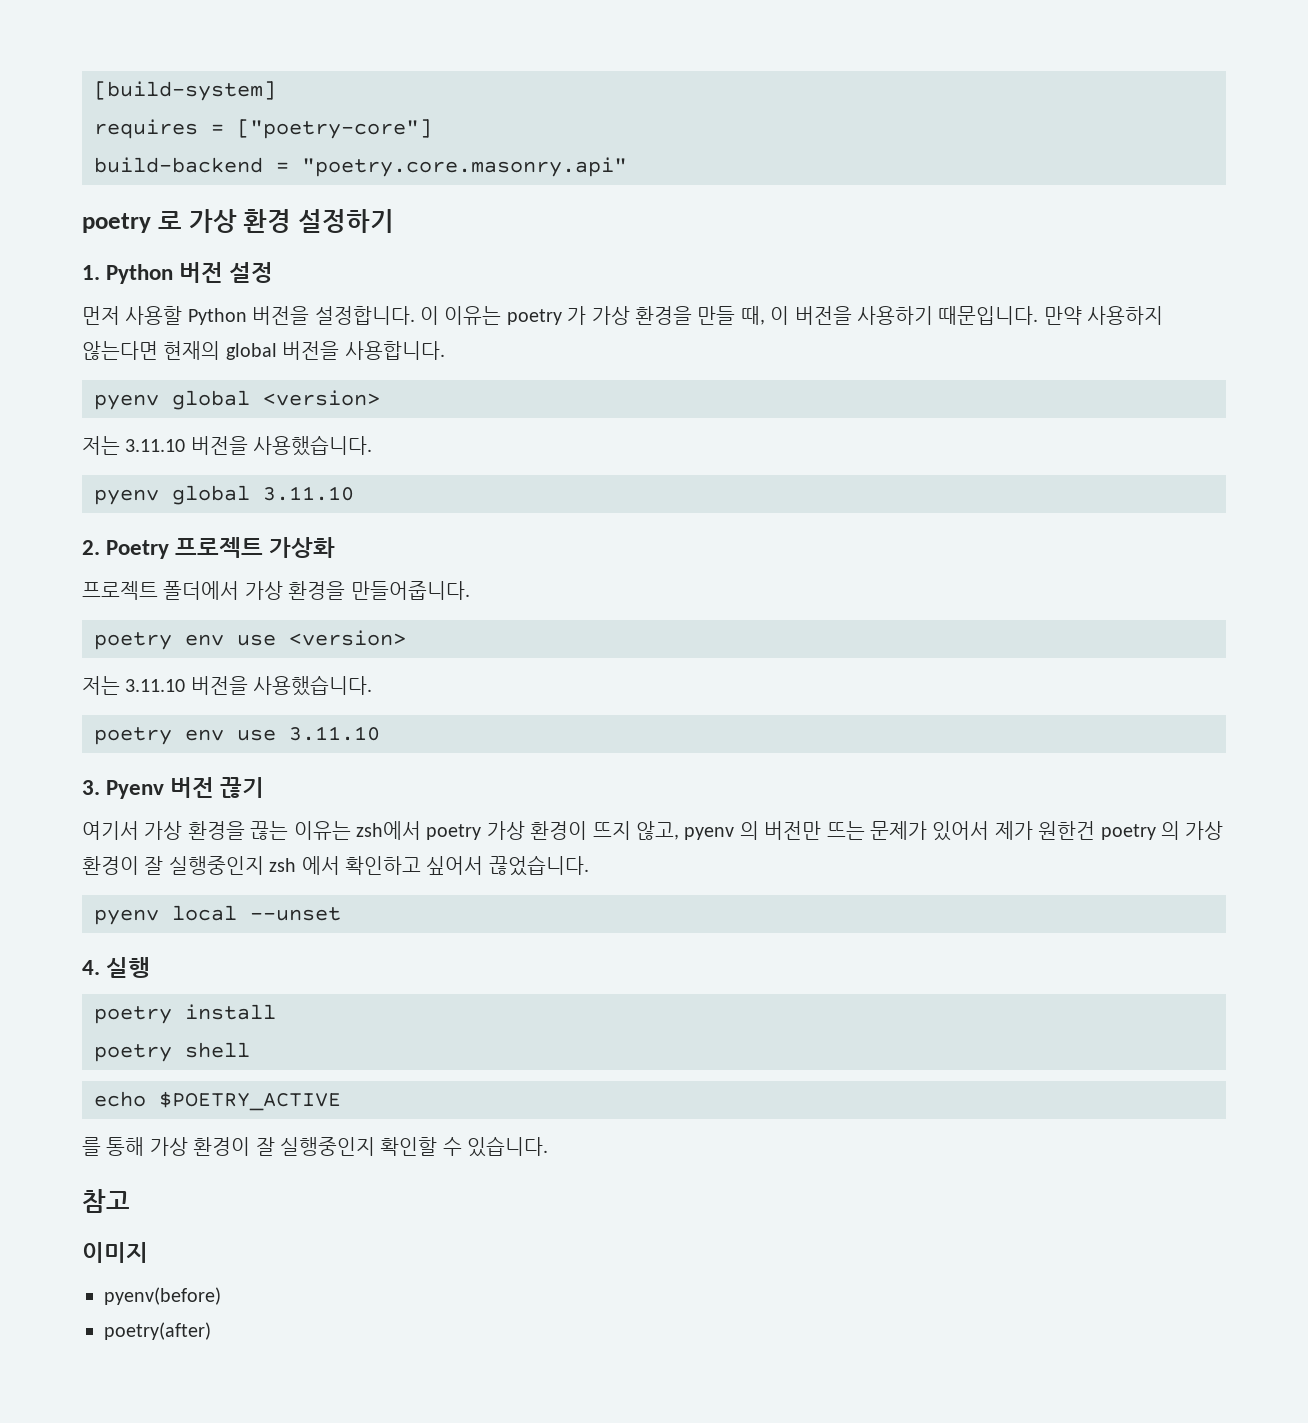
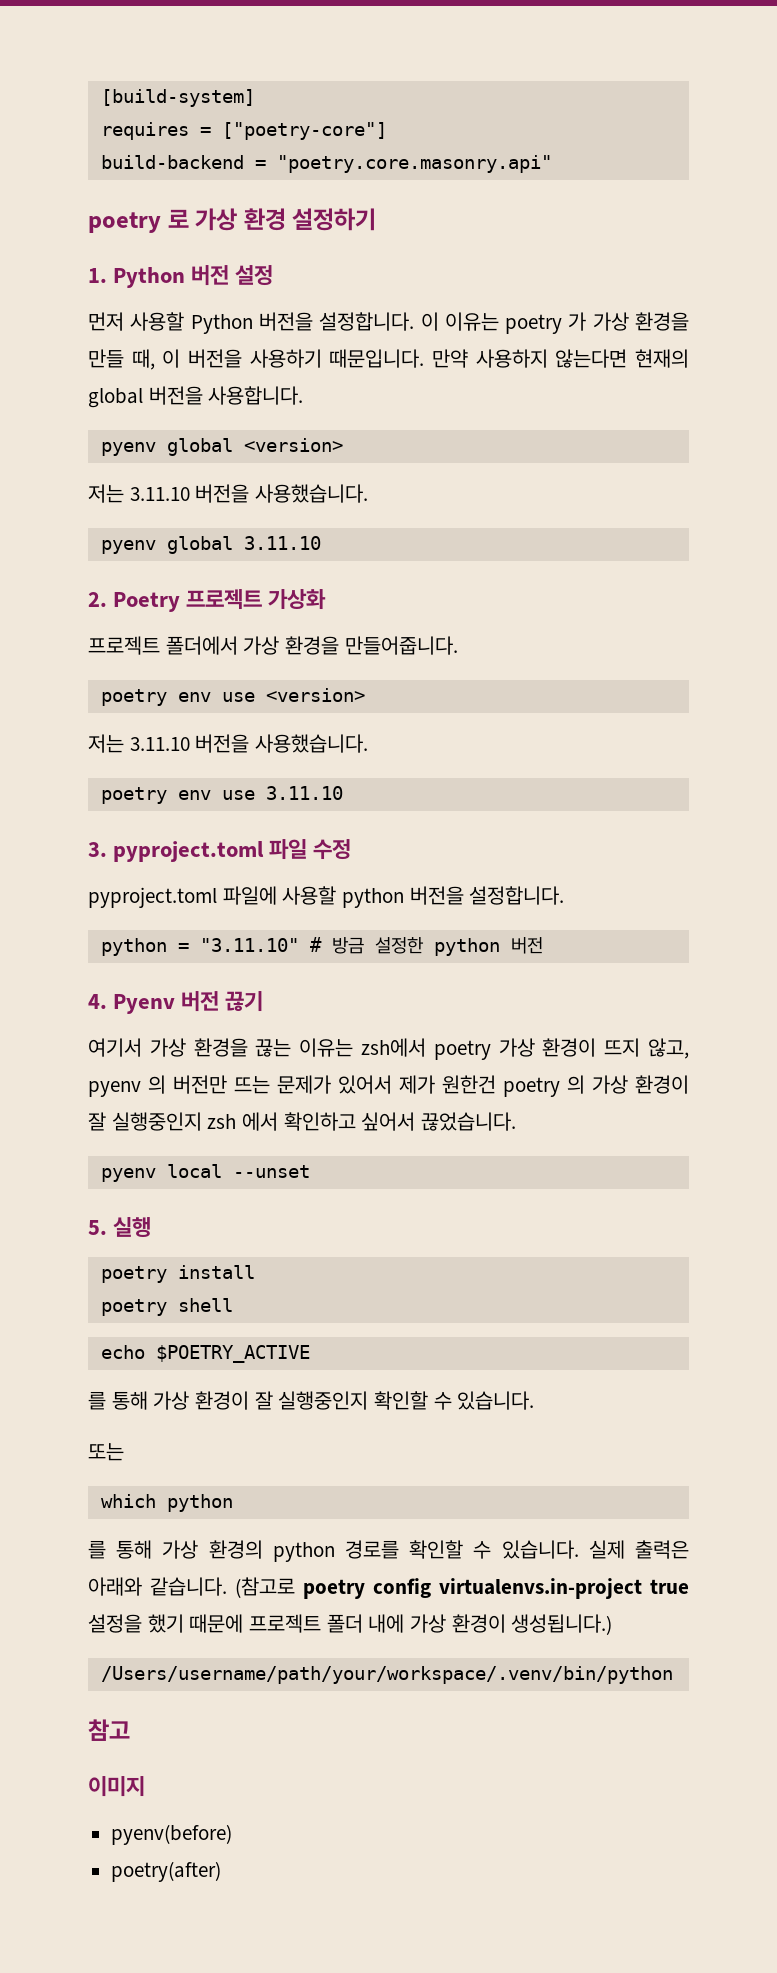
- 3. Pyenv 버전 끊기
+ 3. pyproject.toml 파일 수정
+ pyproject.toml 파일에 사용할 python 버전을 설정합니다.
+ python = "3.11.10" # 방금 설정한 python 버전
+ 4. Pyenv 버전 끊기
- 4. 실행
+ 5. 실행
+ 또는
+ which python
+ 를 통해 가상 환경의 python 경로를 확인할 수 있습니다. 실제 출력은 아래와 같습니다. (참고로 poetry config virtualenvs.in-project true 설정을 했기 때문에 프로젝트 폴더 내에 가상 환경이 생성됩니다.)
+ /Users/username/path/your/workspace/.venv/bin/python

